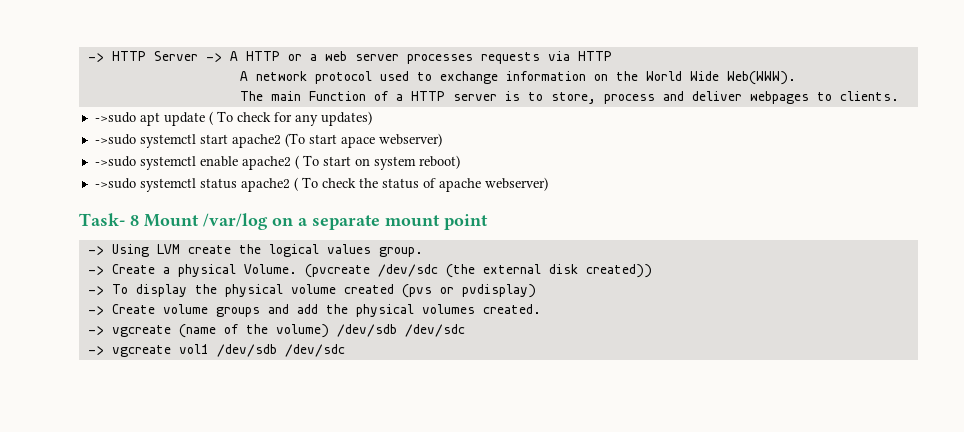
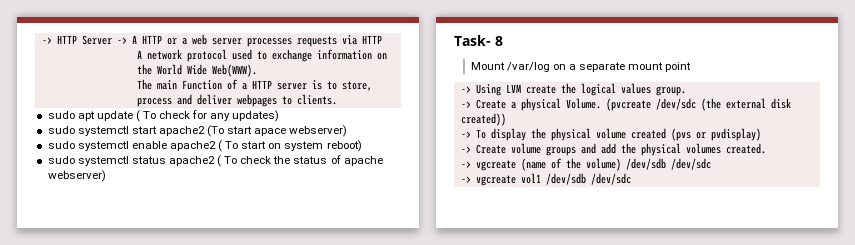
- ->sudo apt update ( To check for any updates)
+ sudo apt update ( To check for any updates)
- ->sudo systemctl start apache2 (To start apace webserver)
+ sudo systemctl start apache2 (To start apace webserver)
- ->sudo systemctl enable apache2 ( To start on system reboot)
+ sudo systemctl enable apache2 ( To start on system reboot)
- ->sudo systemctl status apache2 ( To check the status of apache webserver)
+ sudo systemctl status apache2 ( To check the status of apache webserver)
- Task- 8 Mount /var/log on a separate mount point
+ Task- 8
+ Mount /var/log on a separate mount point

